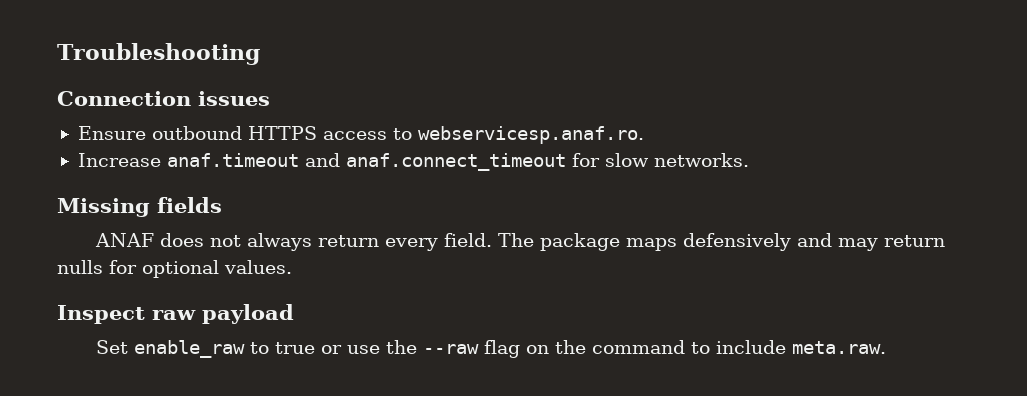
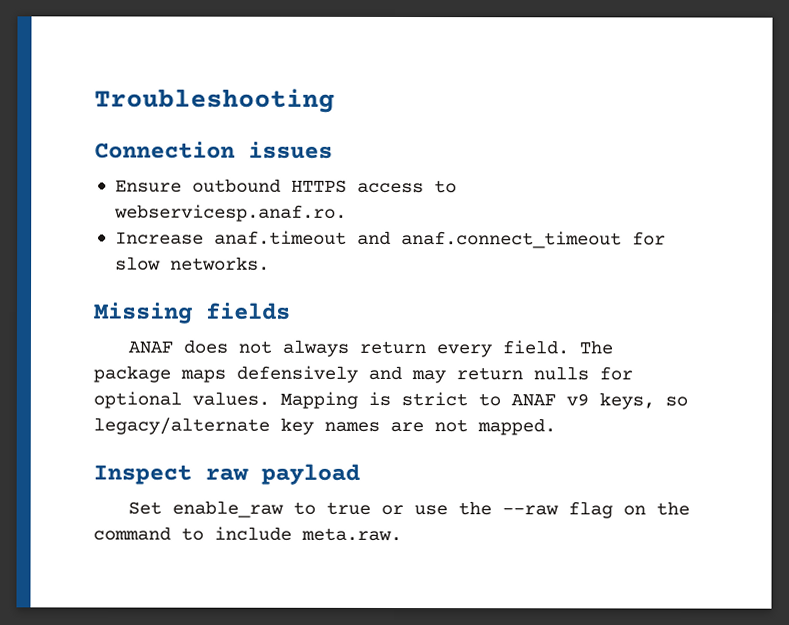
+ Mapping is strict to ANAF v9 keys, so legacy/alternate key names are not mapped.

